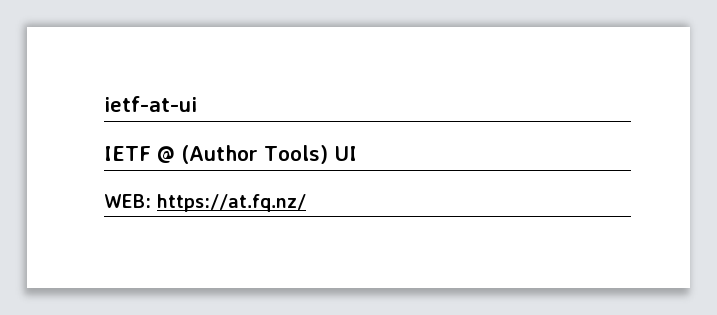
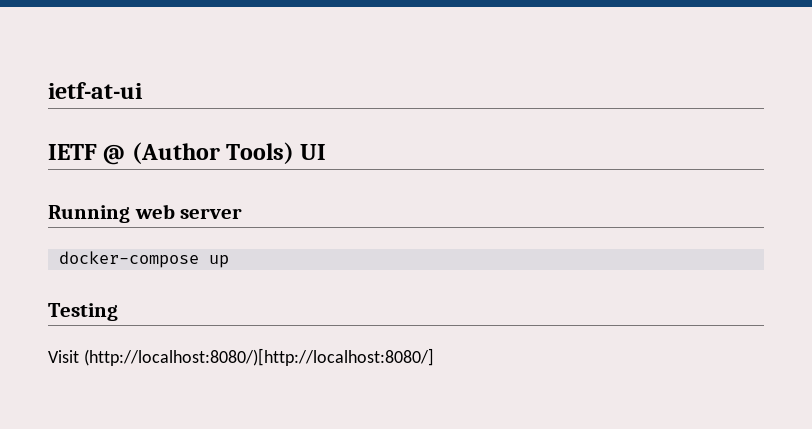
- WEB: https://at.fq.nz/
+ Running web server
+ docker-compose up
+ Testing
+ Visit (http://localhost:8080/)[http://localhost:8080/]

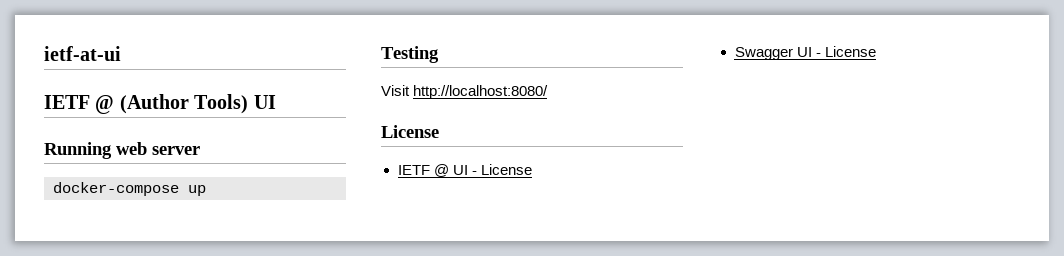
- Visit (http://localhost:8080/)[http://localhost:8080/]
+ Visit http://localhost:8080/
+ License
+ IETF @ UI - License
+ Swagger UI - License

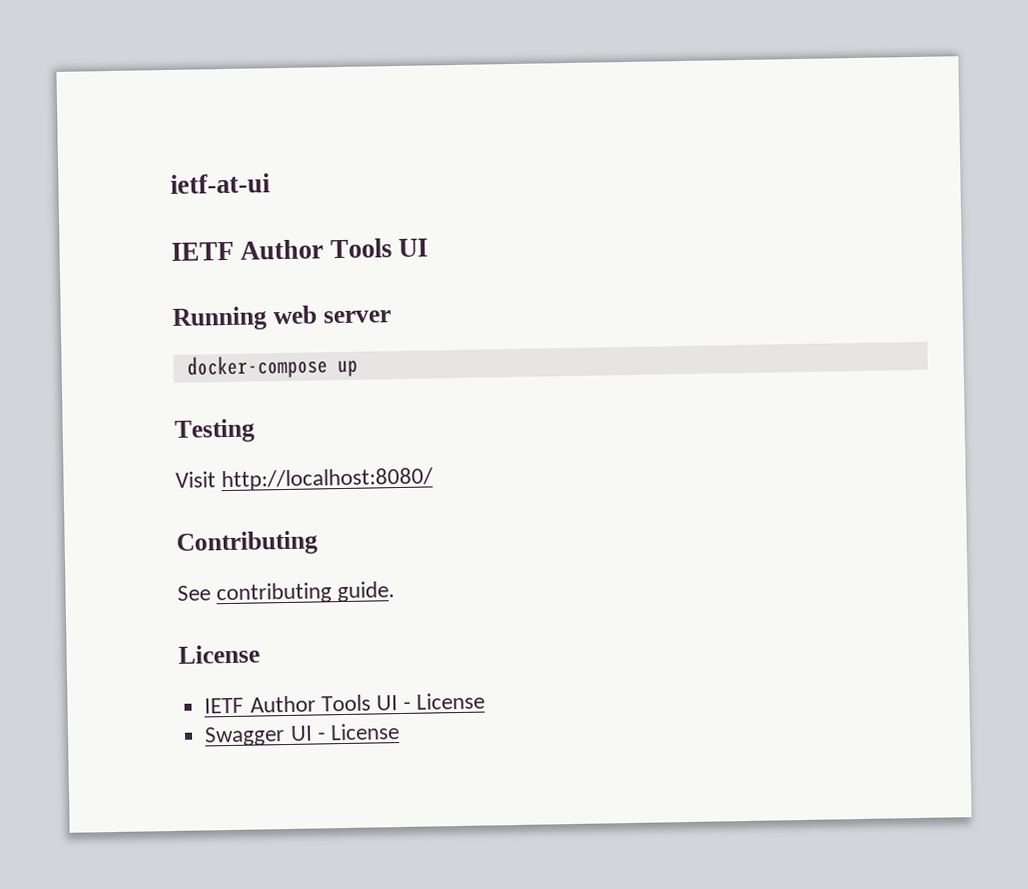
  ietf-at-ui
- IETF @ (Author Tools) UI
+ IETF Author Tools UI
+ Contributing
+ See contributing guide.
- IETF @ UI - License
+ IETF Author Tools UI - License

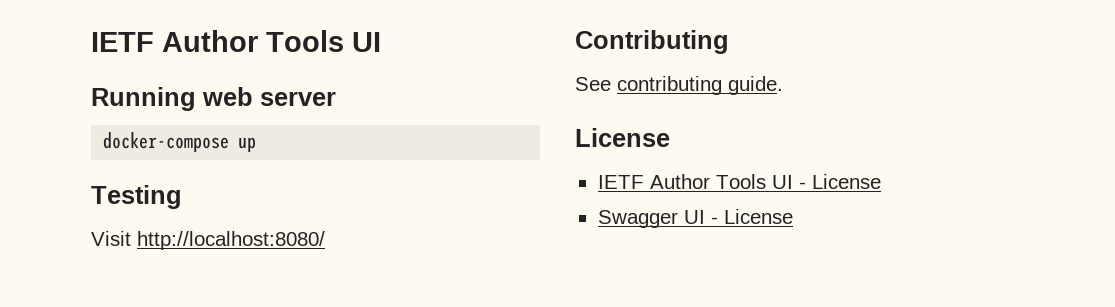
- ietf-at-ui

